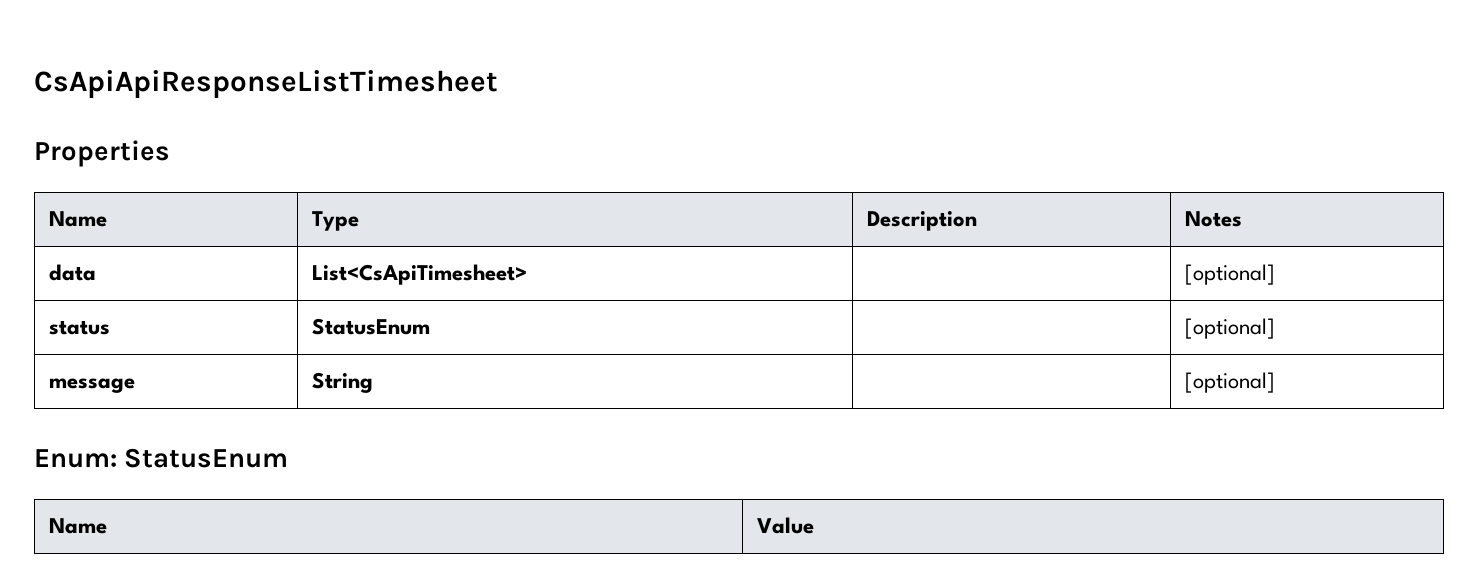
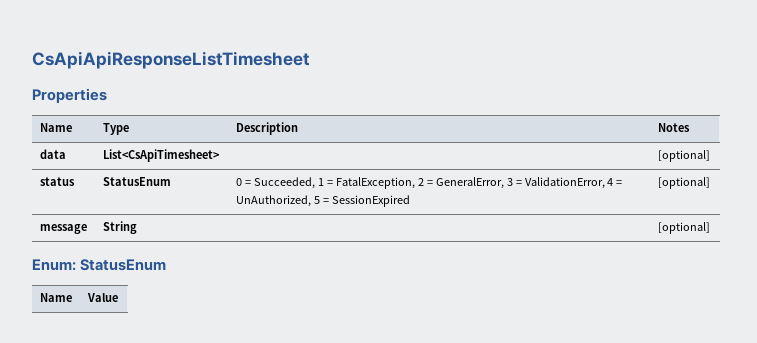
- status | StatusEnum | | [optional]
+ status | StatusEnum | 0 = Succeeded, 1 = FatalException, 2 = GeneralError, 3 = ValidationError, 4 = UnAuthorized, 5 = SessionExpired | [optional]

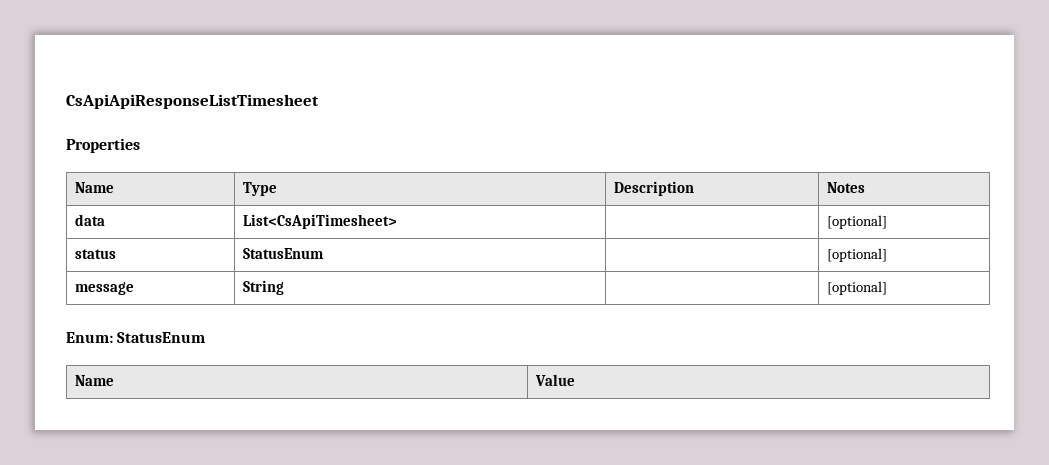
- status | StatusEnum | 0 = Succeeded, 1 = FatalException, 2 = GeneralError, 3 = ValidationError, 4 = UnAuthorized, 5 = SessionExpired | [optional]
+ status | StatusEnum | | [optional]

